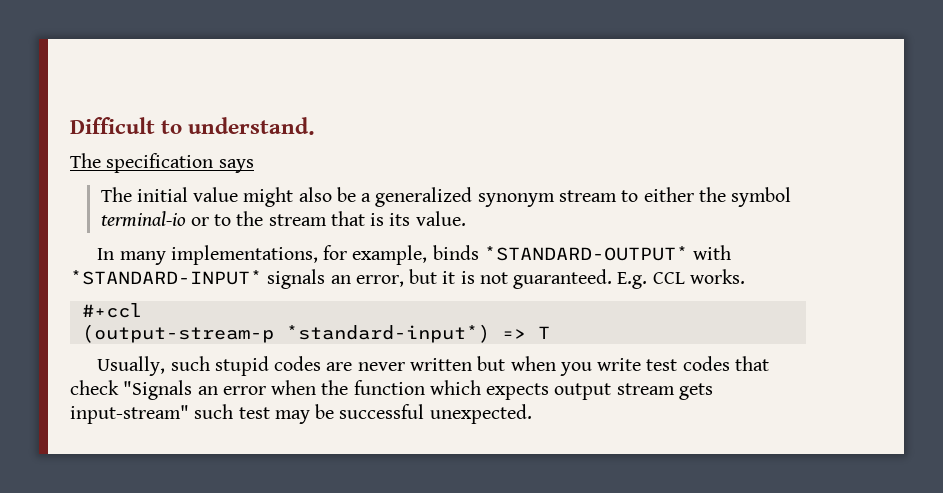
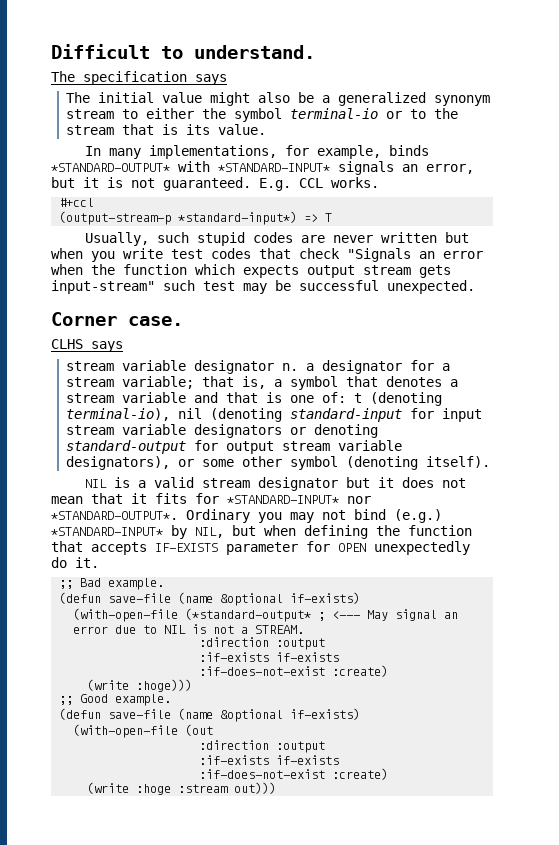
+ Corner case.
+ CLHS says
+ stream variable designator n. a designator for a stream variable; that is, a symbol that denotes a stream variable and that is one of: t (denoting terminal-io), nil (denoting standard-input for input stream variable designators or denoting standard-output for output stream variable designators), or some other symbol (denoting itself).
+ NIL is a valid stream designator but it does not mean that it fits for *STANDARD-INPUT* nor *STANDARD-OUTPUT*. Ordinary you may not bind (e.g.) *STANDARD-INPUT* by NIL, but when defining the function that accepts IF-EXISTS parameter for OPEN unexpectedly do it.
+ ;; Bad example.
+ (defun save-file (name &optional if-exists)
+ (with-open-file (*standard-output* ; <--- May signal an error due to NIL is not a STREAM.
+ :direction :output
+ :if-exists if-exists
+ :if-does-not-exist :create)
+ (write :hoge)))
+ ;; Good example.
+ (defun save-file (name &optional if-exists)
+ (with-open-file (out
+ :direction :output
+ :if-exists if-exists
+ :if-does-not-exist :create)
+ (write :hoge :stream out)))

